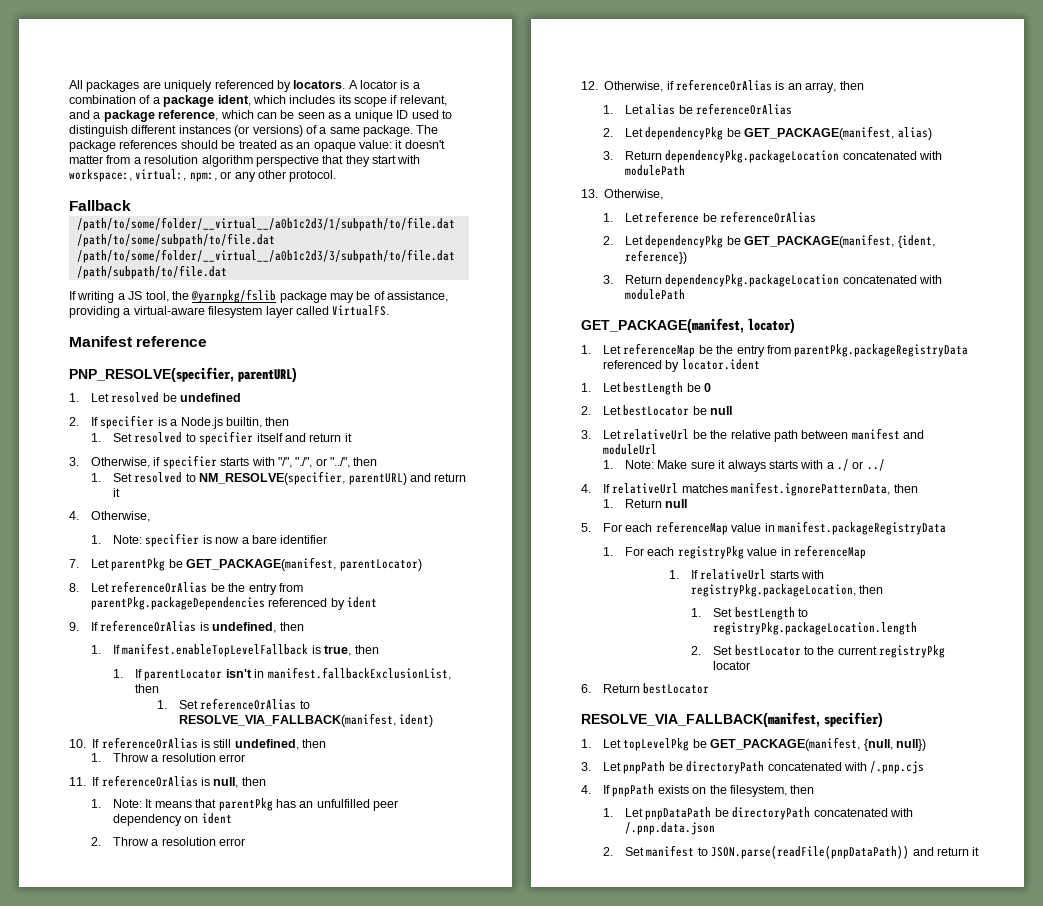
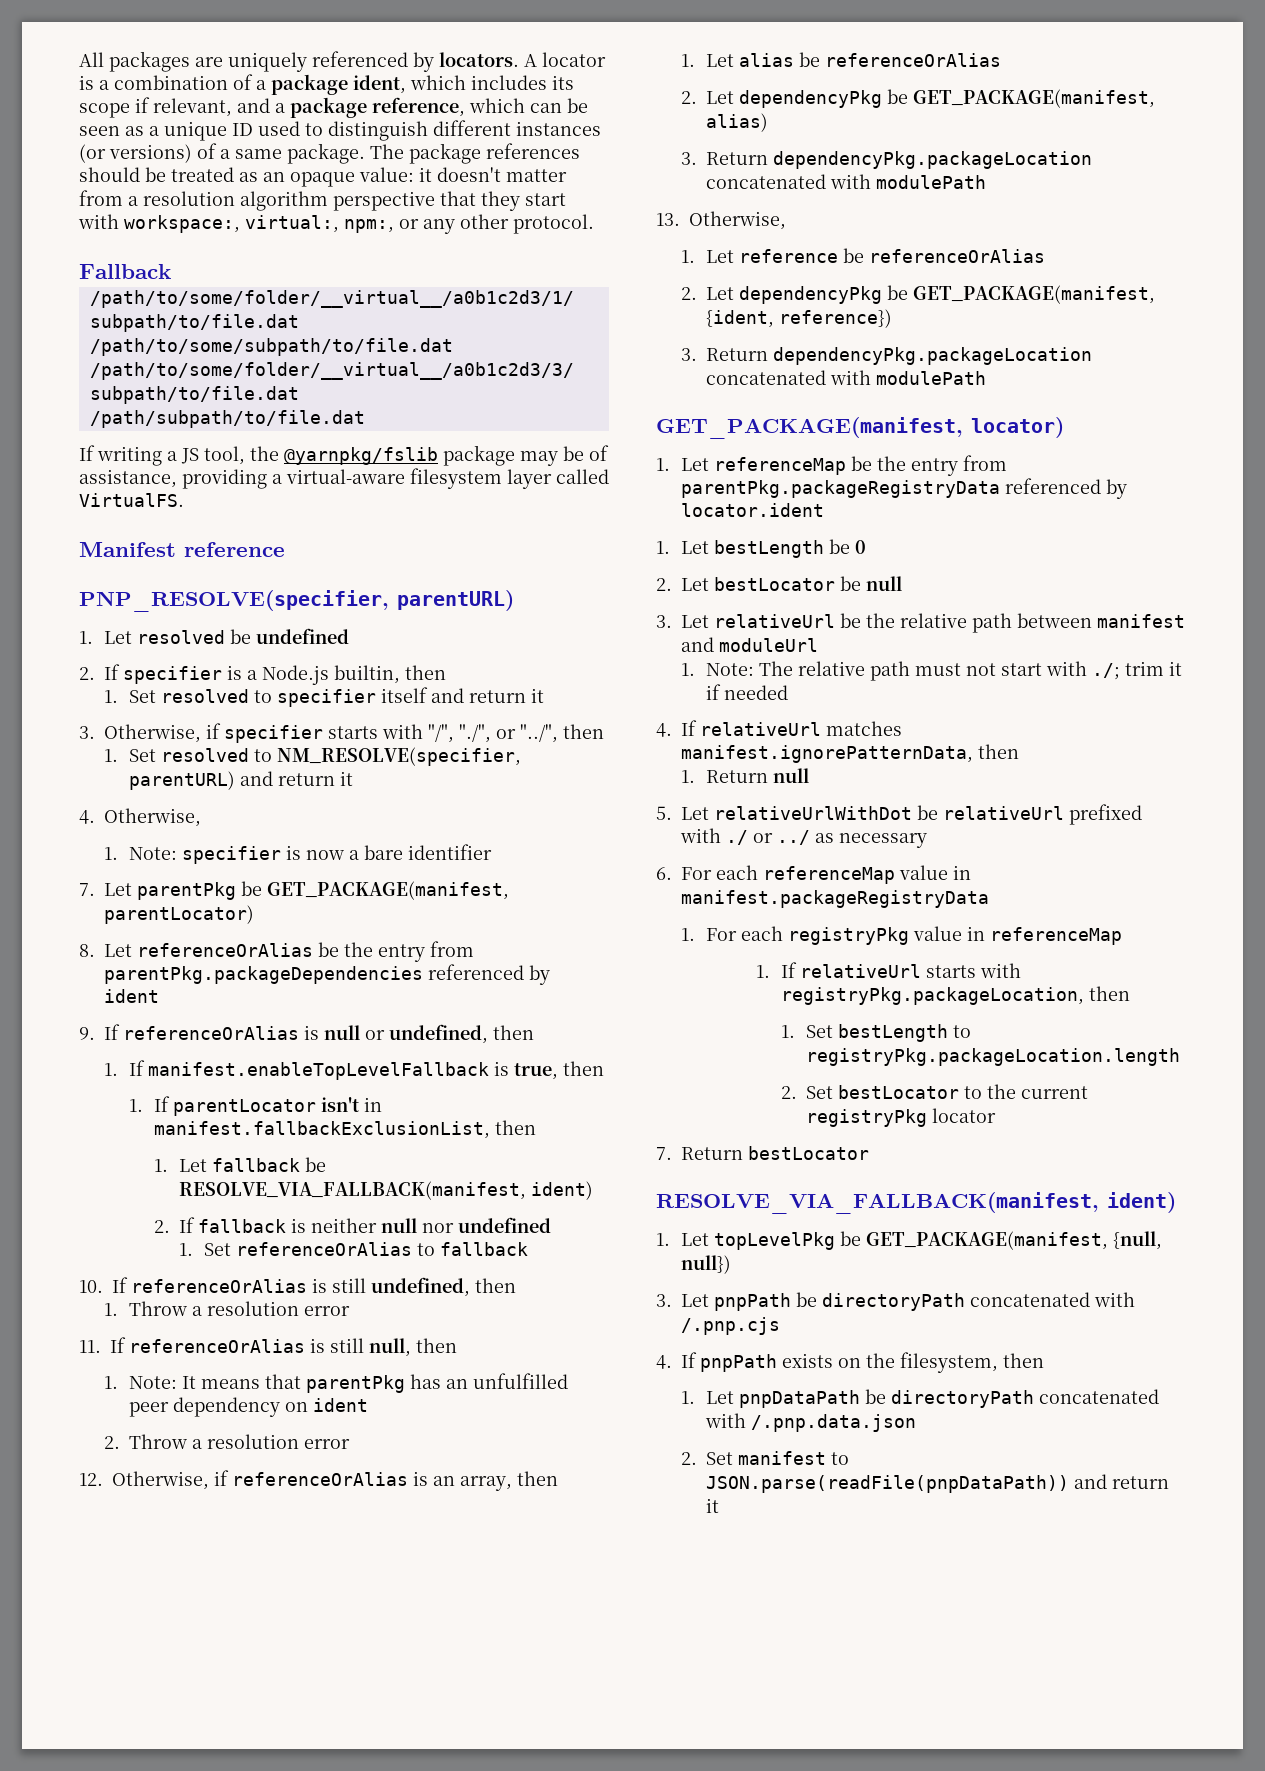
- 9. If referenceOrAlias is undefined, then
+ 9. If referenceOrAlias is null or undefined, then
+ 1. Let fallback be RESOLVE_VIA_FALLBACK(manifest, ident)
+ 2. If fallback is neither null nor undefined
- 1. Set referenceOrAlias to RESOLVE_VIA_FALLBACK(manifest, ident)
+ 1. Set referenceOrAlias to fallback
- 11. If referenceOrAlias is null, then
+ 11. If referenceOrAlias is still null, then
- 1. Note: Make sure it always starts with a ./ or ../
+ 1. Note: The relative path must not start with ./; trim it if needed
- 5. For each referenceMap value in manifest.packageRegistryData
+ 5. Let relativeUrlWithDot be relativeUrl prefixed with ./ or ../ as necessary
+ 6. For each referenceMap value in manifest.packageRegistryData
- 6. Return bestLocator
- RESOLVE_VIA_FALLBACK(manifest, specifier)
+ 7. Return bestLocator
+ RESOLVE_VIA_FALLBACK(manifest, ident)

